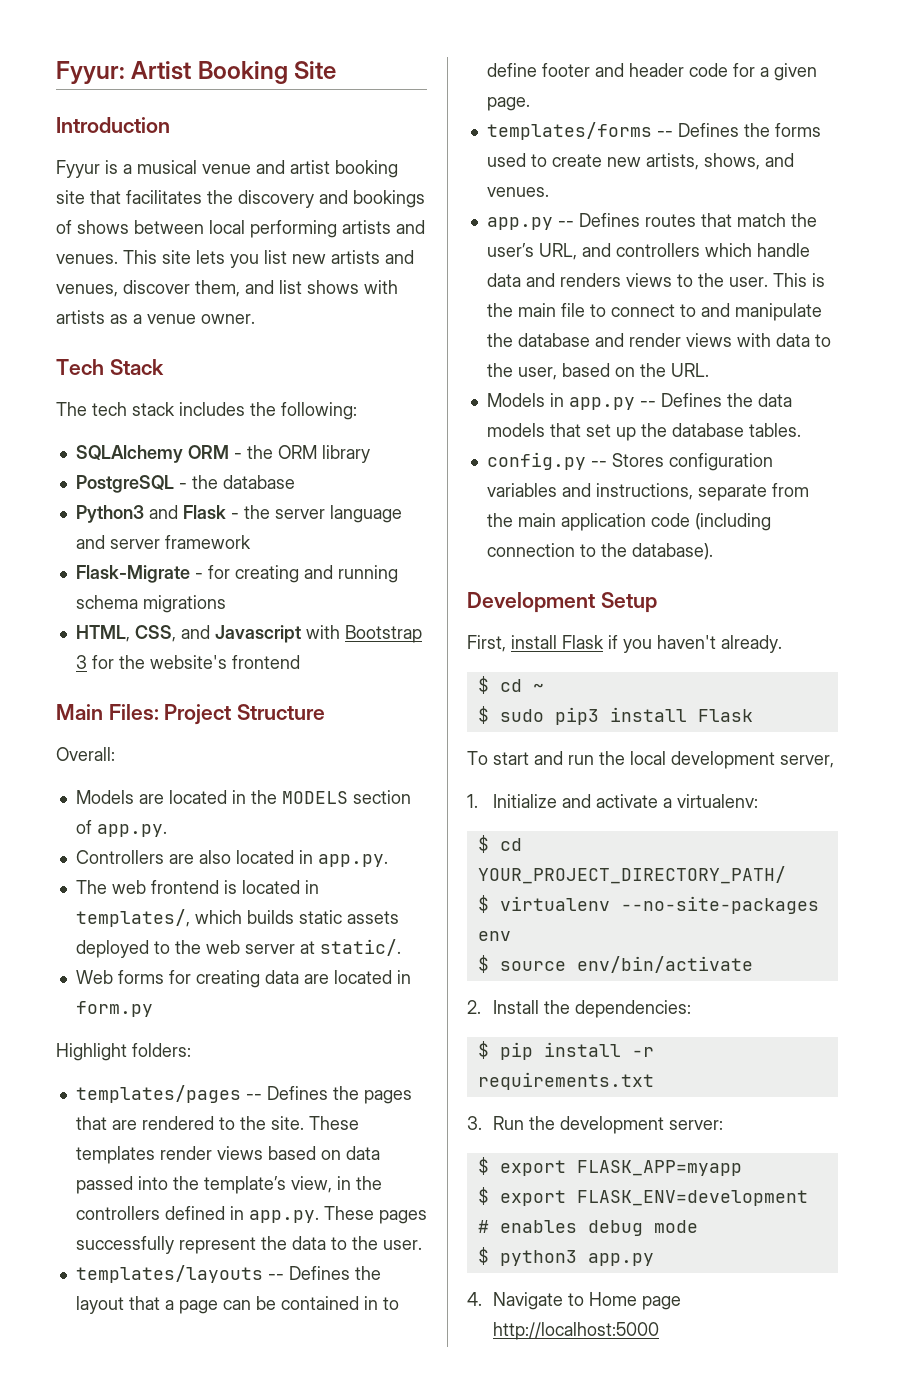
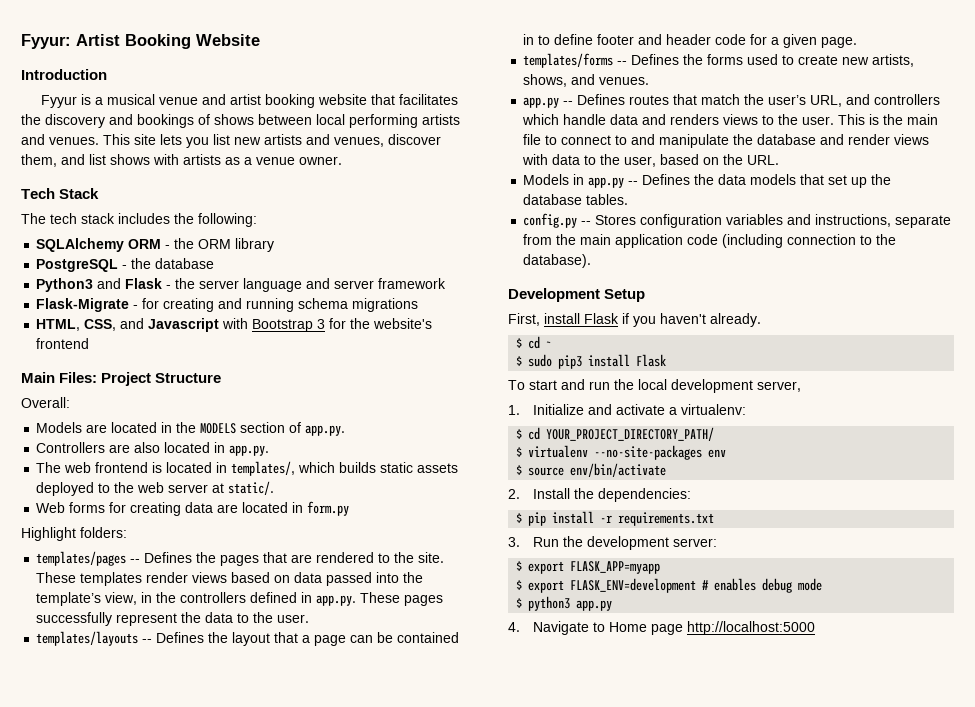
- Fyyur: Artist Booking Site
+ Fyyur: Artist Booking Website
- Fyyur is a musical venue and artist booking site that facilitates the discovery and bookings of shows between local performing artists and venues.
+ Fyyur is a musical venue and artist booking website that facilitates the discovery and bookings of shows between local performing artists and venues.

